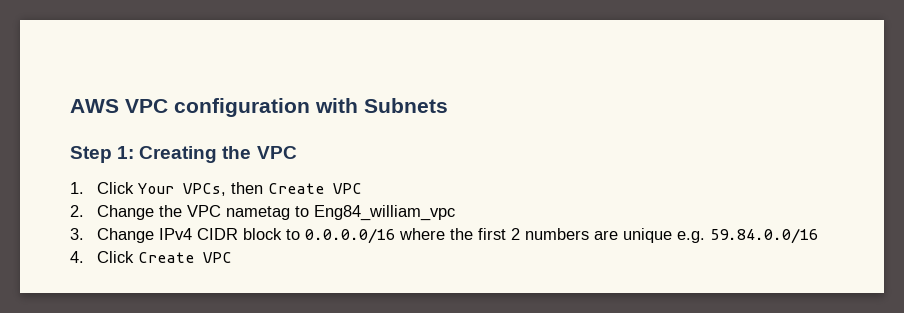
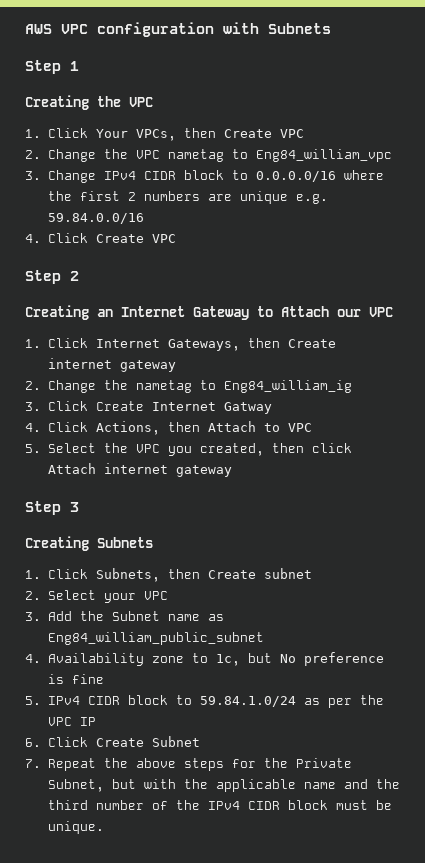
- Step 1: Creating the VPC
+ Step 1
+ Creating the VPC
+ Step 2
+ Creating an Internet Gateway to Attach our VPC
+ 1. Click Internet Gateways, then Create internet gateway
+ 2. Change the nametag to Eng84_william_ig
+ 3. Click Create Internet Gatway
+ 4. Click Actions, then Attach to VPC
+ 5. Select the VPC you created, then click Attach internet gateway
+ Step 3
+ Creating Subnets
+ 1. Click Subnets, then Create subnet
+ 2. Select your VPC
+ 3. Add the Subnet name as Eng84_william_public_subnet
+ 4. Availability zone to 1c, but No preference is fine
+ 5. IPv4 CIDR block to 59.84.1.0/24 as per the VPC IP
+ 6. Click Create Subnet
+ 7. Repeat the above steps for the Private Subnet, but with the applicable name and the third number of the IPv4 CIDR block must be unique.

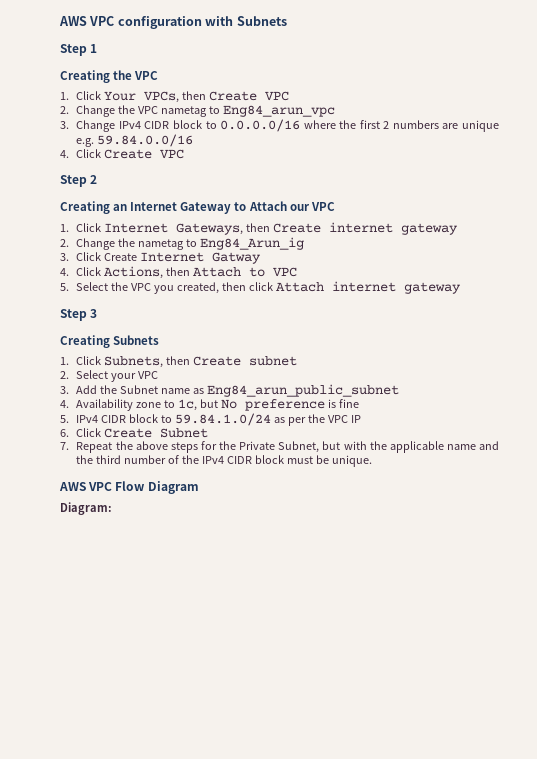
- 2. Change the VPC nametag to Eng84_william_vpc
+ 2. Change the VPC nametag to Eng84_arun_vpc
- 2. Change the nametag to Eng84_william_ig
+ 2. Change the nametag to Eng84_Arun_ig
- 3. Add the Subnet name as Eng84_william_public_subnet
+ 3. Add the Subnet name as Eng84_arun_public_subnet
+ AWS VPC Flow Diagram
+ Diagram:

